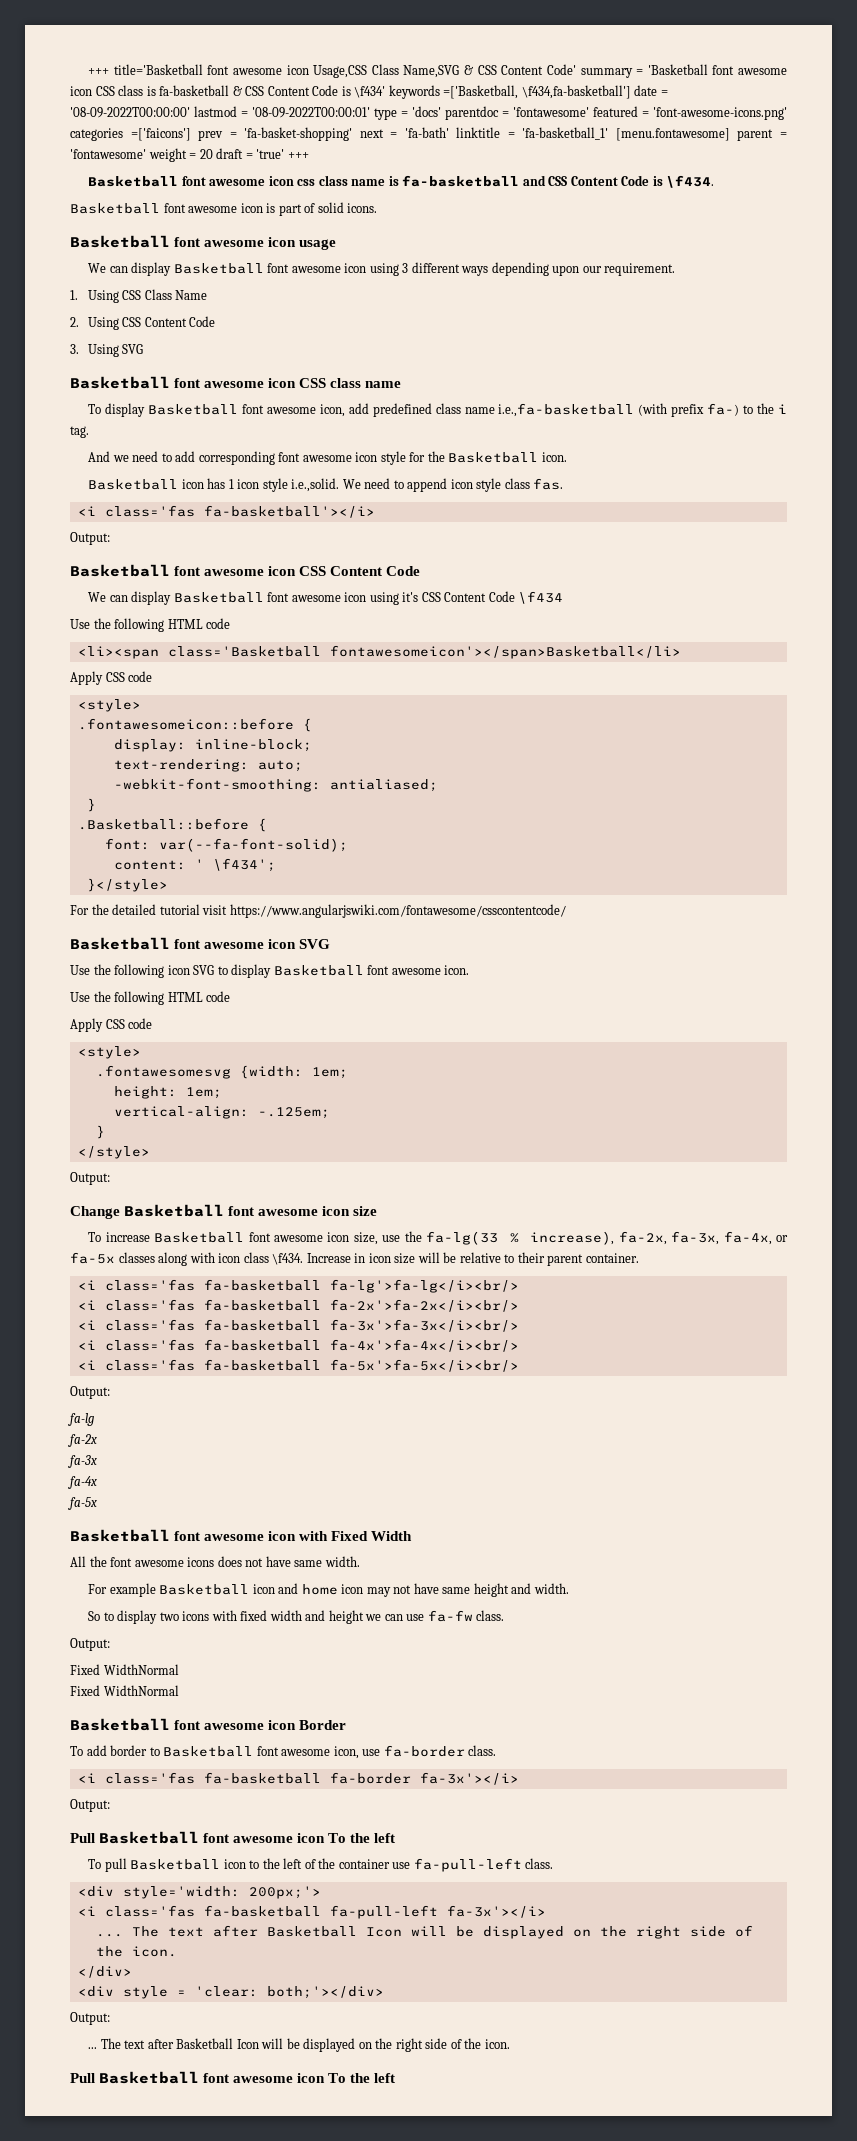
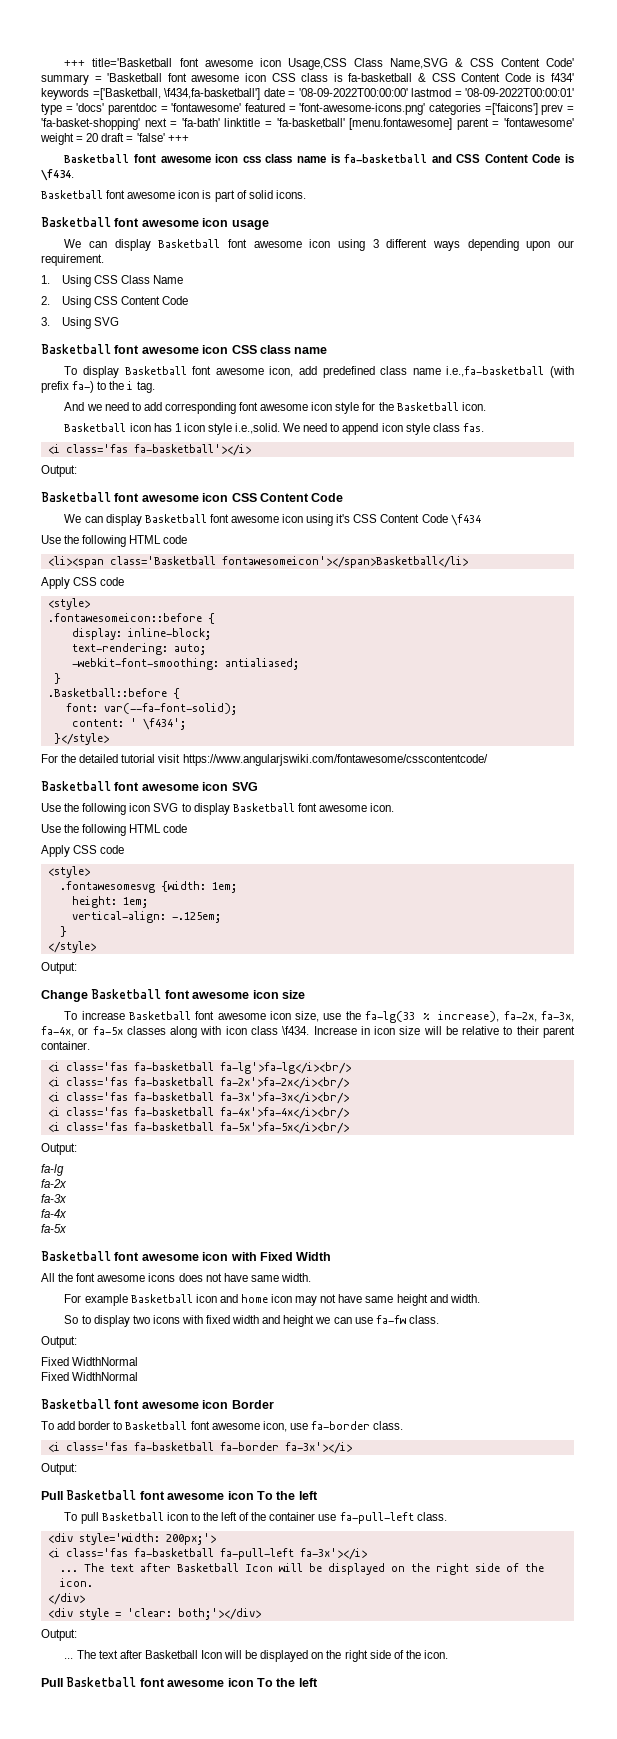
- +++ title='Basketball font awesome icon Usage,CSS Class Name,SVG & CSS Content Code' summary = 'Basketball font awesome icon CSS class is fa-basketball & CSS Content Code is \f434' keywords =['Basketball, \f434,fa-basketball'] date = '08-09-2022T00:00:00' lastmod = '08-09-2022T00:00:01' type = 'docs' parentdoc = 'fontawesome' featured = 'font-awesome-icons.png' categories =['faicons'] prev = 'fa-basket-shopping' next = 'fa-bath' linktitle = 'fa-basketball_1' [menu.fontawesome] parent = 'fontawesome' weight = 20 draft = 'true' +++
+ +++ title='Basketball font awesome icon Usage,CSS Class Name,SVG & CSS Content Code' summary = 'Basketball font awesome icon CSS class is fa-basketball & CSS Content Code is f434' keywords =['Basketball, \f434,fa-basketball'] date = '08-09-2022T00:00:00' lastmod = '08-09-2022T00:00:01' type = 'docs' parentdoc = 'fontawesome' featured = 'font-awesome-icons.png' categories =['faicons'] prev = 'fa-basket-shopping' next = 'fa-bath' linktitle = 'fa-basketball' [menu.fontawesome] parent = 'fontawesome' weight = 20 draft = 'false' +++

